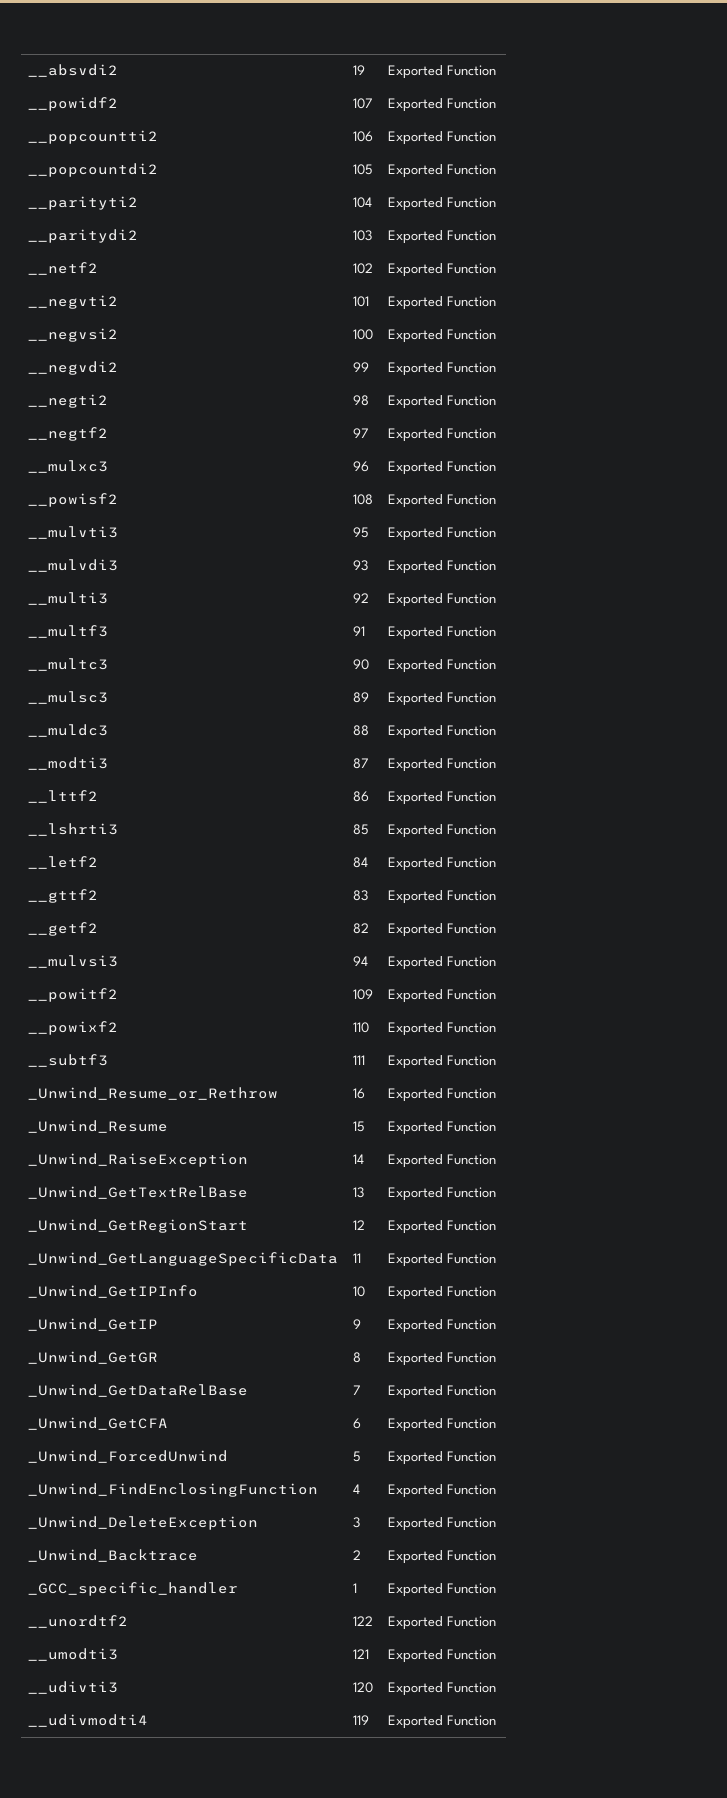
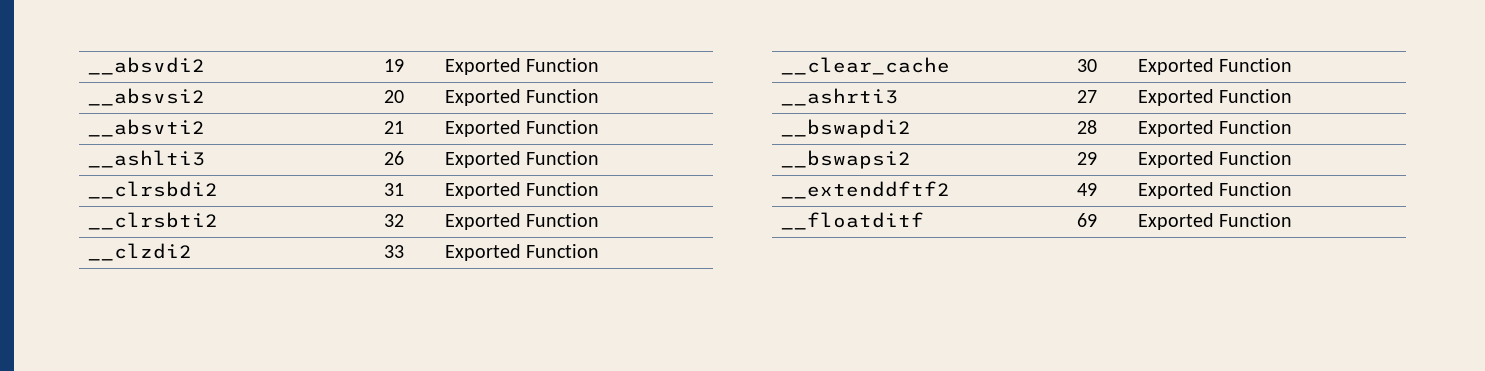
- __powidf2 | 107 | Exported Function
- __popcountti2 | 106 | Exported Function
- __popcountdi2 | 105 | Exported Function
- __parityti2 | 104 | Exported Function
- __paritydi2 | 103 | Exported Function
- __netf2 | 102 | Exported Function
- __negvti2 | 101 | Exported Function
- __negvsi2 | 100 | Exported Function
- __negvdi2 | 99 | Exported Function
- __negti2 | 98 | Exported Function
- __negtf2 | 97 | Exported Function
- __mulxc3 | 96 | Exported Function
- __powisf2 | 108 | Exported Function
- __mulvti3 | 95 | Exported Function
- __mulvdi3 | 93 | Exported Function
- __multi3 | 92 | Exported Function
- __multf3 | 91 | Exported Function
- __multc3 | 90 | Exported Function
- __mulsc3 | 89 | Exported Function
- __muldc3 | 88 | Exported Function
- __modti3 | 87 | Exported Function
- __lttf2 | 86 | Exported Function
- __lshrti3 | 85 | Exported Function
- __letf2 | 84 | Exported Function
- __gttf2 | 83 | Exported Function
- __getf2 | 82 | Exported Function
- __mulvsi3 | 94 | Exported Function
- __powitf2 | 109 | Exported Function
- __powixf2 | 110 | Exported Function
- __subtf3 | 111 | Exported Function
- _Unwind_Resume_or_Rethrow | 16 | Exported Function
- _Unwind_Resume | 15 | Exported Function
- _Unwind_RaiseException | 14 | Exported Function
- _Unwind_GetTextRelBase | 13 | Exported Function
- _Unwind_GetRegionStart | 12 | Exported Function
- _Unwind_GetLanguageSpecificData | 11 | Exported Function
- _Unwind_GetIPInfo | 10 | Exported Function
- _Unwind_GetIP | 9 | Exported Function
- _Unwind_GetGR | 8 | Exported Function
- _Unwind_GetDataRelBase | 7 | Exported Function
- _Unwind_GetCFA | 6 | Exported Function
- _Unwind_ForcedUnwind | 5 | Exported Function
- _Unwind_FindEnclosingFunction | 4 | Exported Function
- _Unwind_DeleteException | 3 | Exported Function
- _Unwind_Backtrace | 2 | Exported Function
- _GCC_specific_handler | 1 | Exported Function
- __unordtf2 | 122 | Exported Function
- __umodti3 | 121 | Exported Function
- __udivti3 | 120 | Exported Function
- __udivmodti4 | 119 | Exported Function
+ __absvsi2 | 20 | Exported Function
+ __absvti2 | 21 | Exported Function
+ __ashlti3 | 26 | Exported Function
+ __clrsbdi2 | 31 | Exported Function
+ __clrsbti2 | 32 | Exported Function
+ __clzdi2 | 33 | Exported Function
+ __clear_cache | 30 | Exported Function
+ __ashrti3 | 27 | Exported Function
+ __bswapdi2 | 28 | Exported Function
+ __bswapsi2 | 29 | Exported Function
+ __extenddftf2 | 49 | Exported Function
+ __floatditf | 69 | Exported Function

